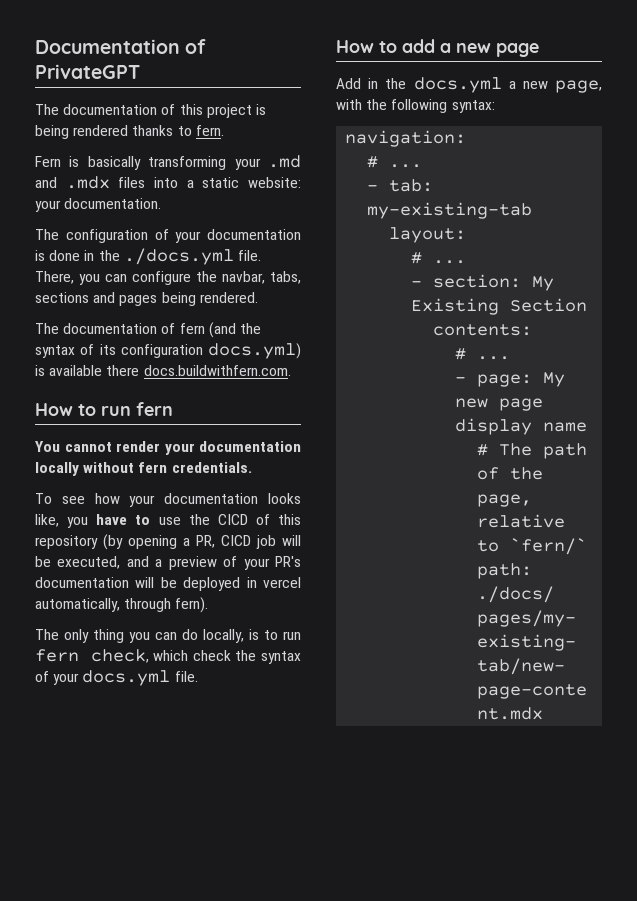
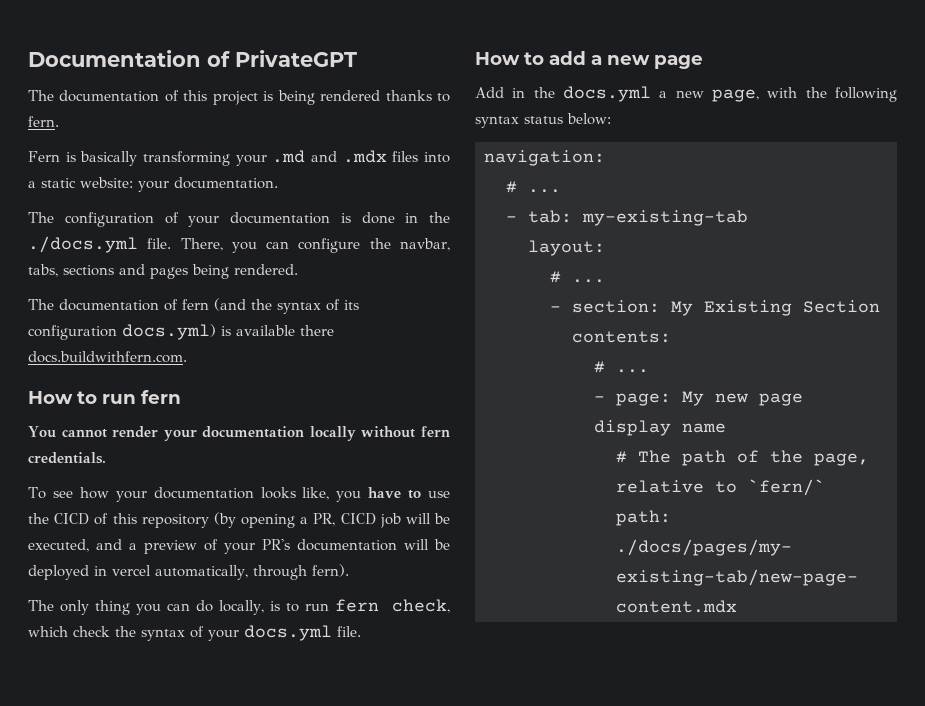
- Add in the docs.yml a new page, with the following syntax:
+ Add in the docs.yml a new page, with the following syntax status below:

